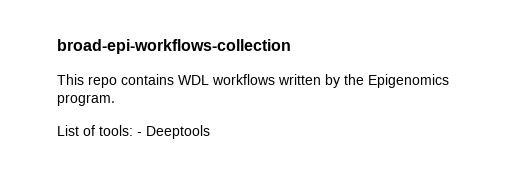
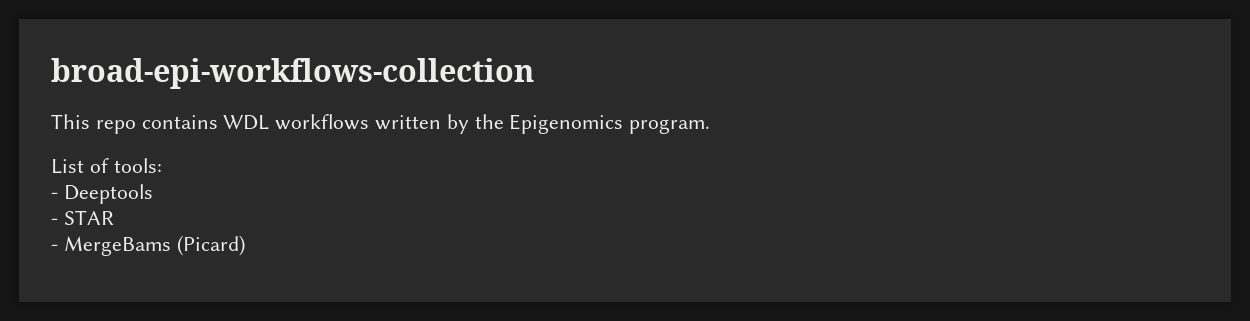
- List of tools: - Deeptools
+ List of tools:
+ - Deeptools
+ - STAR
+ - MergeBams (Picard)

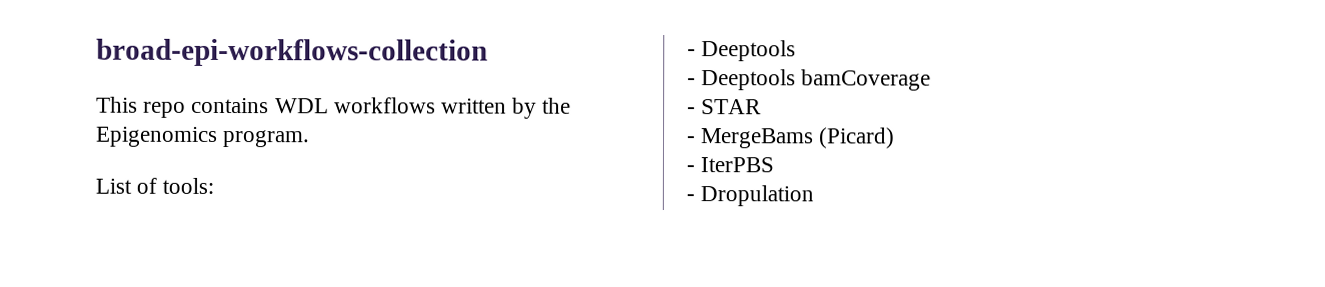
+ - Deeptools bamCoverage
+ - IterPBS
+ - Dropulation

